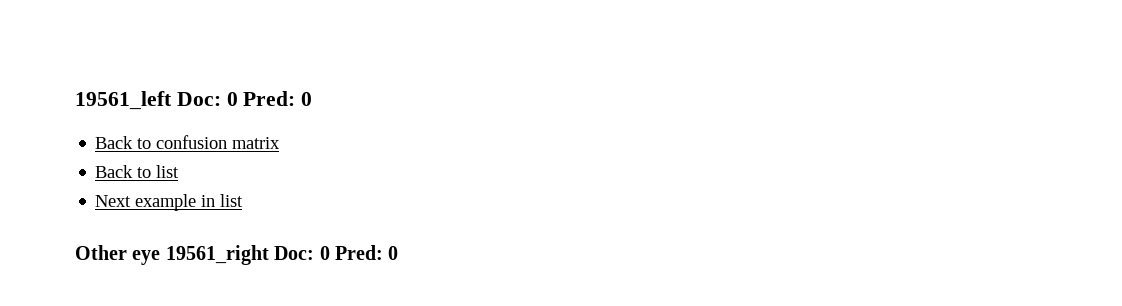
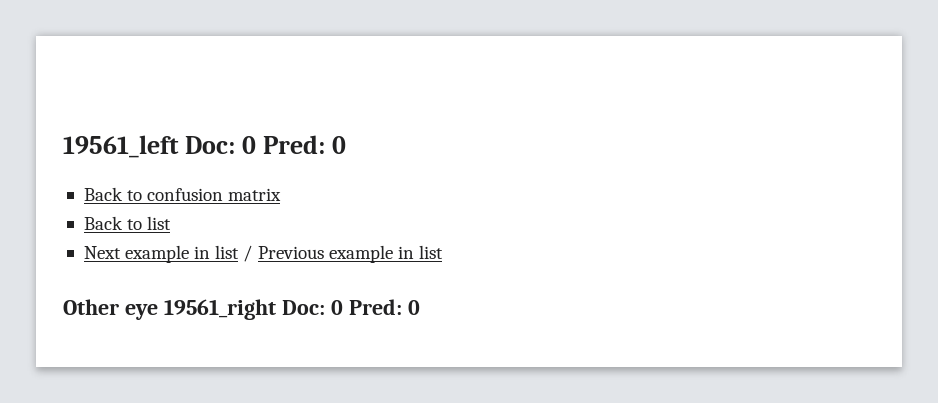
- Next example in list
+ Next example in list / Previous example in list

